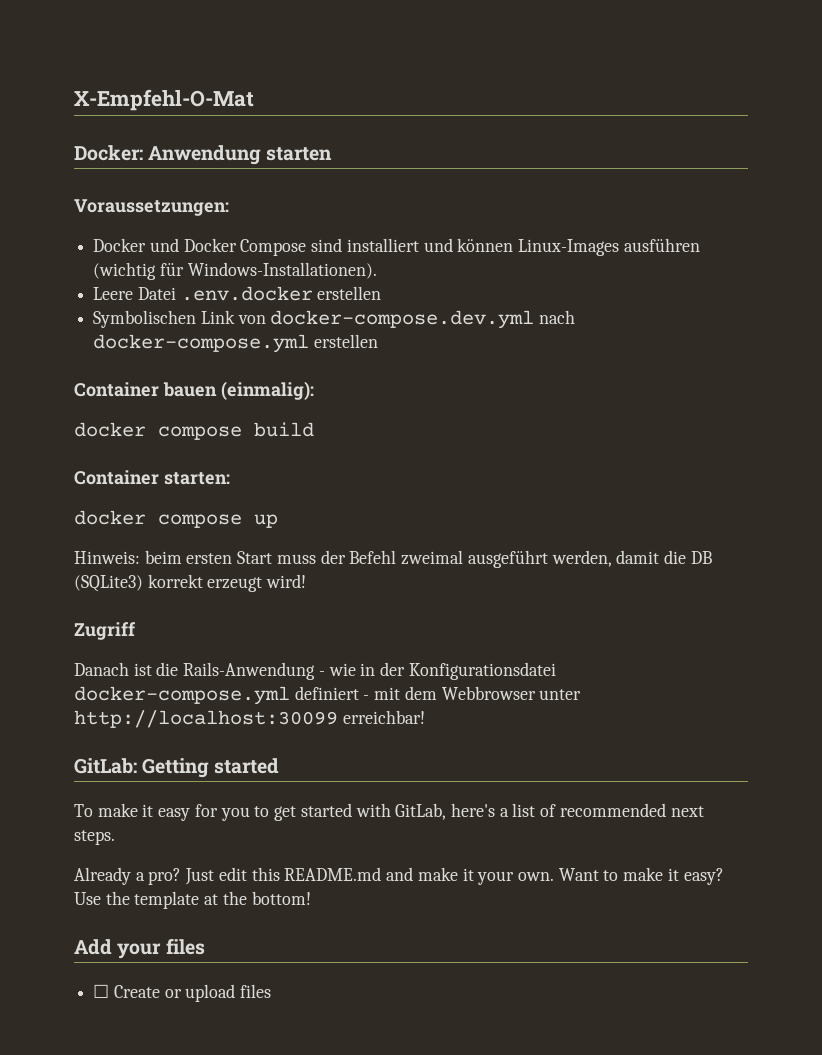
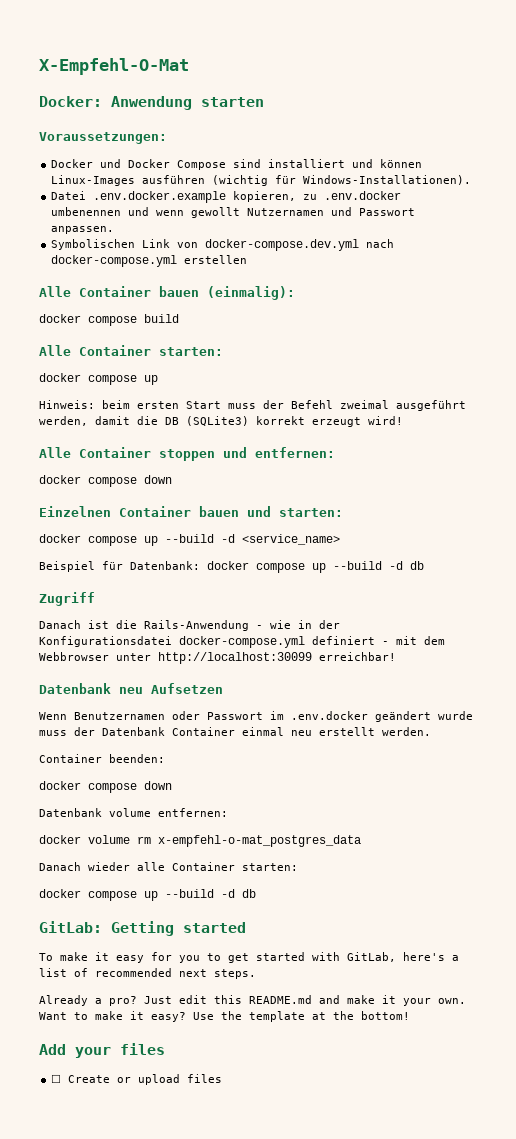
- Leere Datei .env.docker erstellen
+ Datei .env.docker.example kopieren, zu .env.docker umbenennen und wenn gewollt Nutzernamen und Passwort anpassen.
- Container bauen (einmalig):
+ Alle Container bauen (einmalig):
- Container starten:
+ Alle Container starten:
+ Alle Container stoppen und entfernen:
+ docker compose down
+ Einzelnen Container bauen und starten:
+ docker compose up --build -d <service_name>
+ Beispiel für Datenbank: docker compose up --build -d db
+ Datenbank neu Aufsetzen
+ Wenn Benutzernamen oder Passwort im .env.docker geändert wurde muss der Datenbank Container einmal neu erstellt werden.
+ Container beenden:
+ docker compose down
+ Datenbank volume entfernen:
+ docker volume rm x-empfehl-o-mat_postgres_data
+ Danach wieder alle Container starten:
+ docker compose up --build -d db

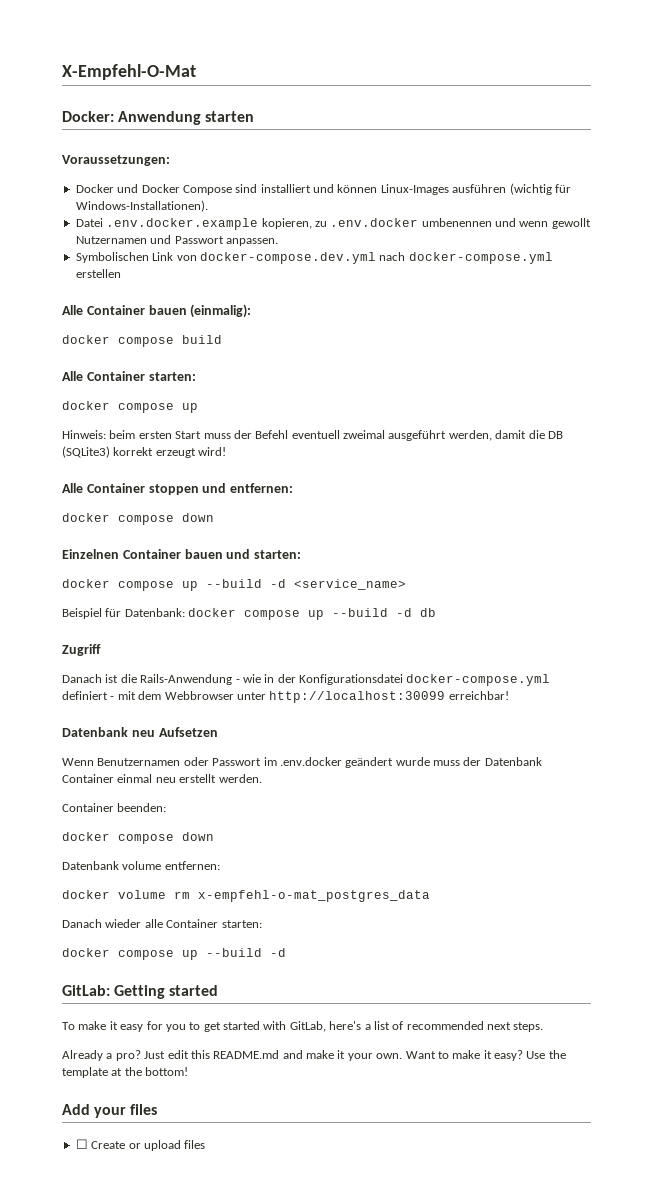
- Hinweis: beim ersten Start muss der Befehl zweimal ausgeführt werden, damit die DB (SQLite3) korrekt erzeugt wird!
+ Hinweis: beim ersten Start muss der Befehl eventuell zweimal ausgeführt werden, damit die DB (SQLite3) korrekt erzeugt wird!
  Danach wieder alle Container starten:
- docker compose up --build -d db
+ docker compose up --build -d

